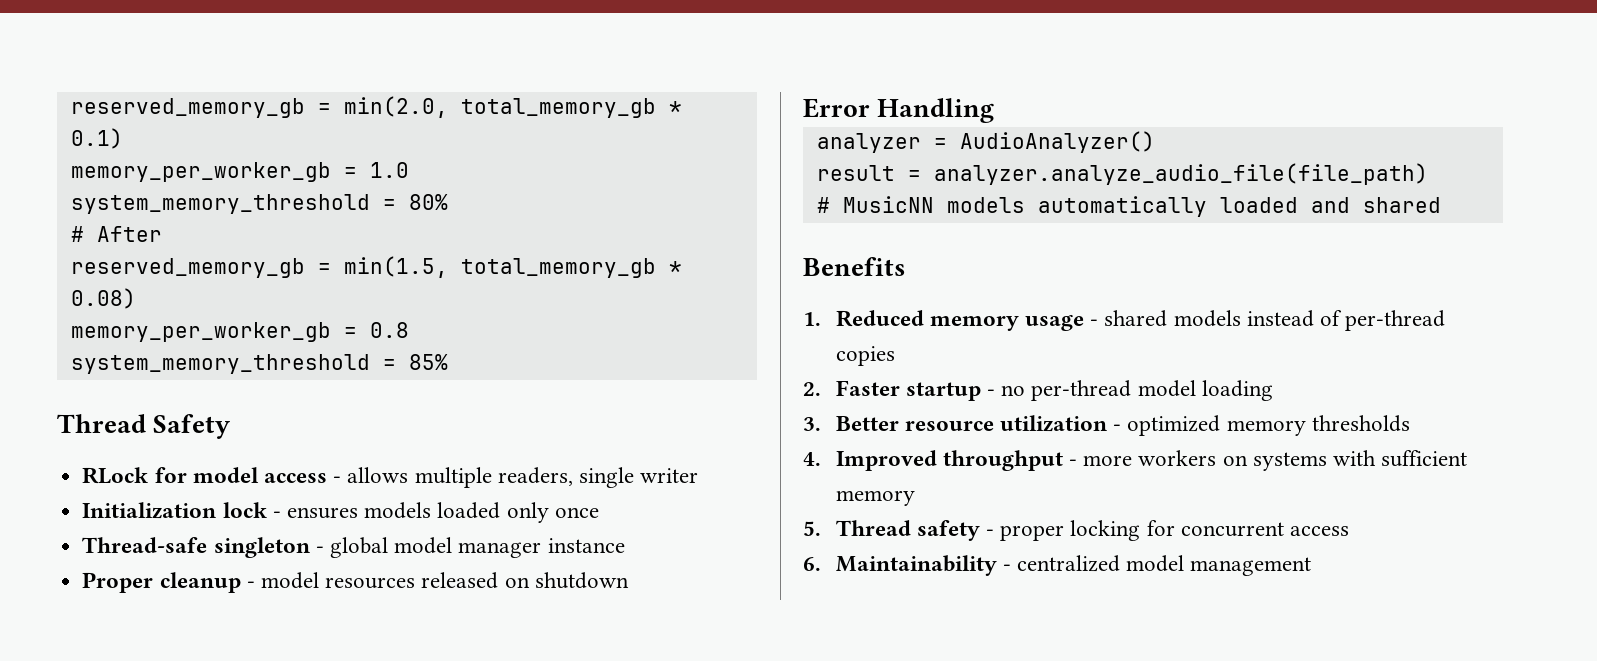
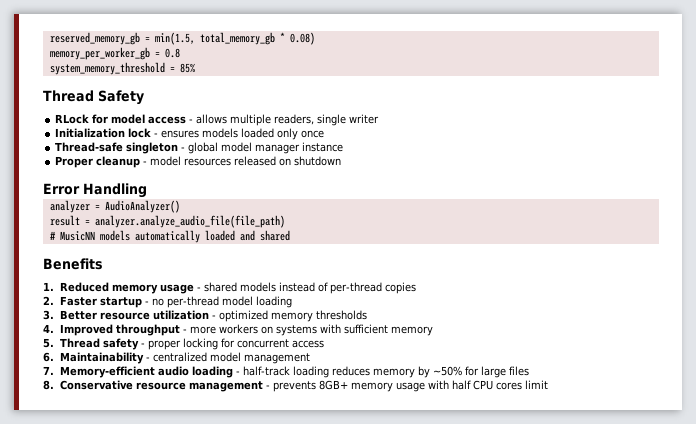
- reserved_memory_gb = min(2.0, total_memory_gb * 0.1)
- memory_per_worker_gb = 1.0
- system_memory_threshold = 80%
- # After
+ 7. Memory-efficient audio loading - half-track loading reduces memory by ~50% for large files
+ 8. Conservative resource management - prevents 8GB+ memory usage with half CPU cores limit

